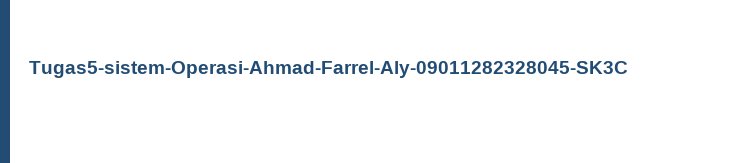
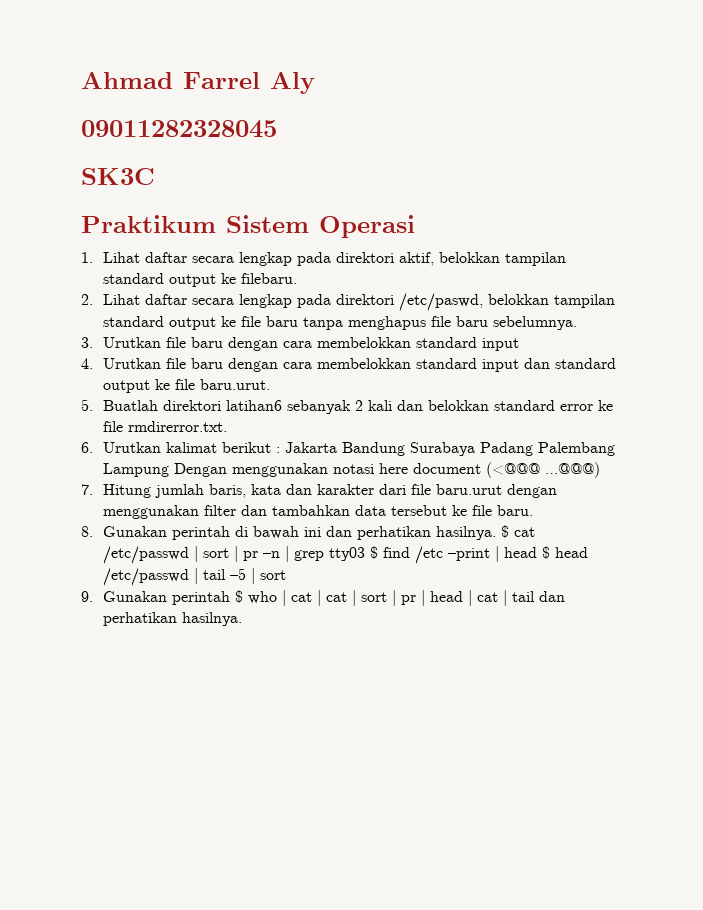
- Tugas5-sistem-Operasi-Ahmad-Farrel-Aly-09011282328045-SK3C
+ Ahmad Farrel Aly
+ 09011282328045
+ SK3C
+ Praktikum Sistem Operasi
+ 1. Lihat daftar secara lengkap pada direktori aktif, belokkan tampilan standard output ke filebaru.
+ 2. Lihat daftar secara lengkap pada direktori /etc/paswd, belokkan tampilan standard output ke file baru tanpa menghapus file baru sebelumnya.
+ 3. Urutkan file baru dengan cara membelokkan standard input
+ 4. Urutkan file baru dengan cara membelokkan standard input dan standard output ke file baru.urut.
+ 5. Buatlah direktori latihan6 sebanyak 2 kali dan belokkan standard error ke file rmdirerror.txt.
+ 6. Urutkan kalimat berikut : Jakarta Bandung Surabaya Padang Palembang Lampung Dengan menggunakan notasi here document (<@@@ …@@@)
+ 7. Hitung jumlah baris, kata dan karakter dari file baru.urut dengan menggunakan filter dan tambahkan data tersebut ke file baru.
+ 8. Gunakan perintah di bawah ini dan perhatikan hasilnya. $ cat /etc/passwd | sort | pr –n | grep tty03 $ find /etc –print | head $ head /etc/passwd | tail –5 | sort
+ 9. Gunakan perintah $ who | cat | cat | sort | pr | head | cat | tail dan perhatikan hasilnya.

